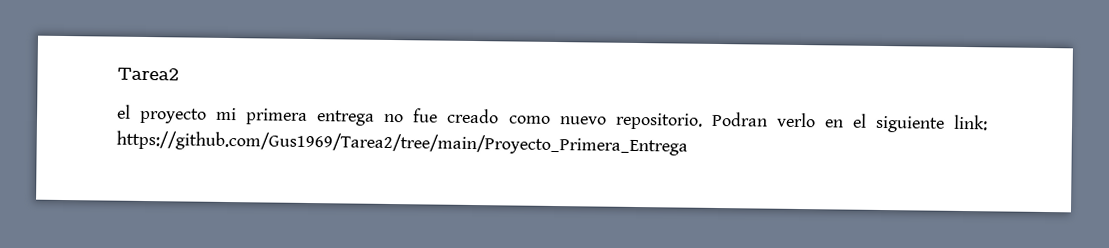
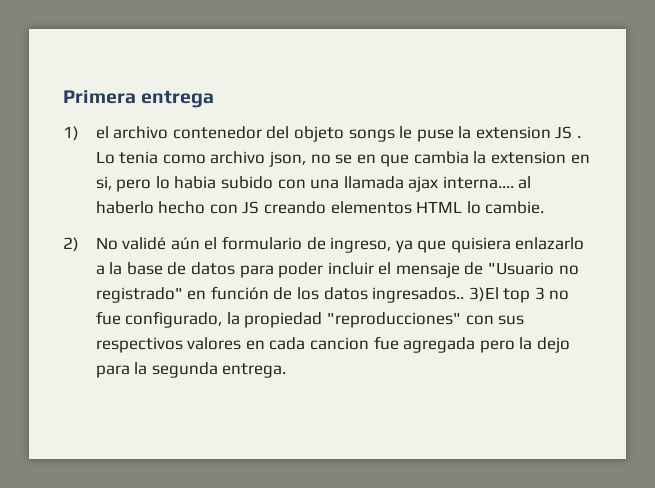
- Tarea2
- el proyecto mi primera entrega no fue creado como nuevo repositorio. Podran verlo en el siguiente link: https://github.com/Gus1969/Tarea2/tree/main/Proyecto_Primera_Entrega
+ Primera entrega
+ 1) el archivo contenedor del objeto songs le puse la extension JS . Lo tenia como archivo json, no se en que cambia la extension en si, pero lo habia subido con una llamada ajax interna.... al haberlo hecho con JS creando elementos HTML lo cambie.
+ 2) No validé aún el formulario de ingreso, ya que quisiera enlazarlo a la base de datos para poder incluir el mensaje de "Usuario no registrado" en función de los datos ingresados.. 3)El top 3 no fue configurado, la propiedad "reproducciones" con sus respectivos valores en cada cancion fue agregada pero la dejo para la segunda entrega.

